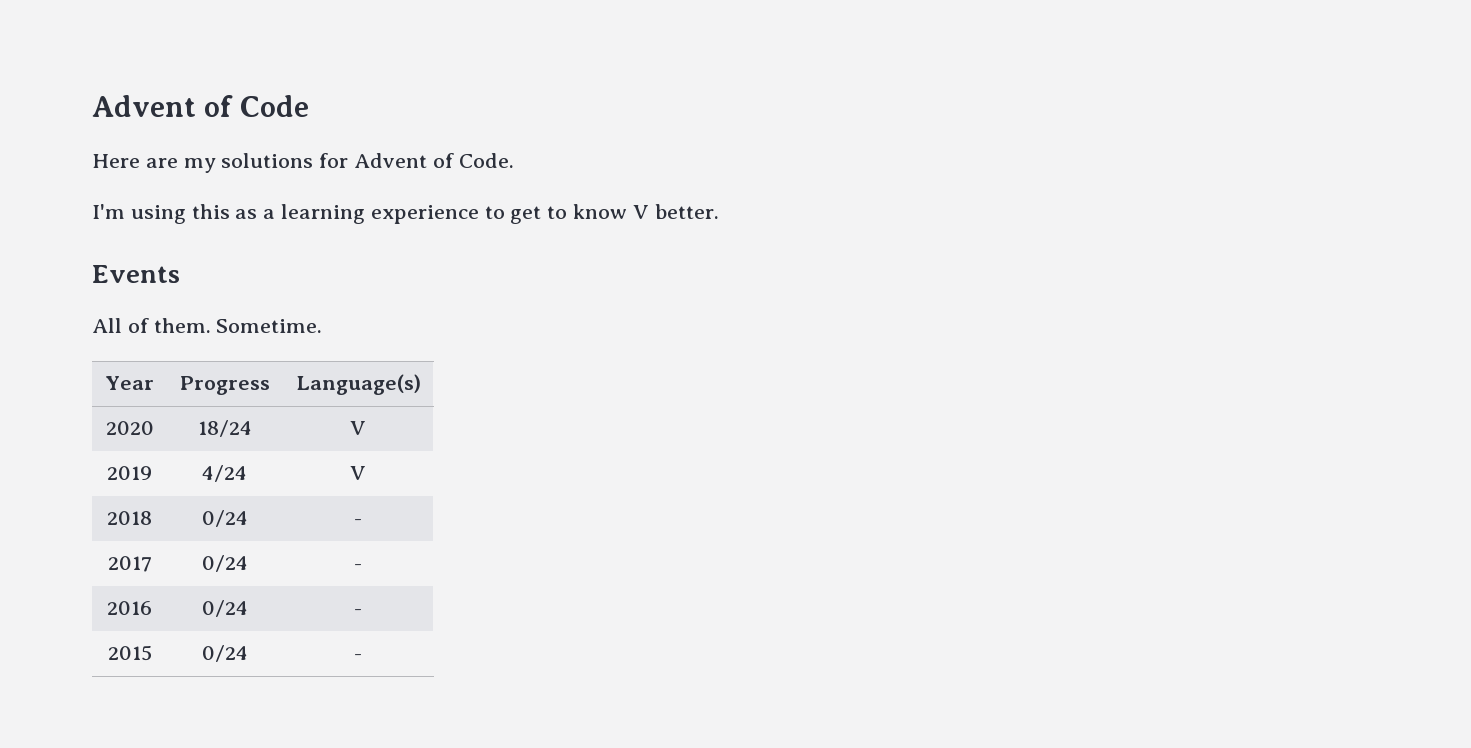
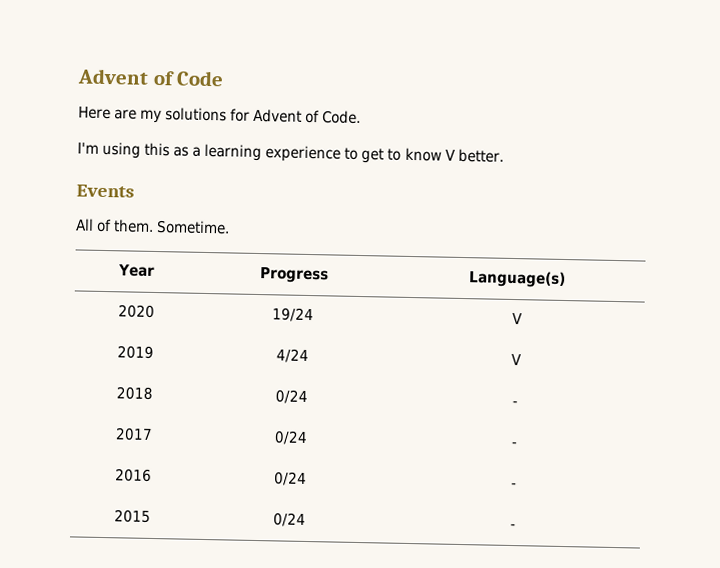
- 2020 | 18/24 | V
+ 2020 | 19/24 | V

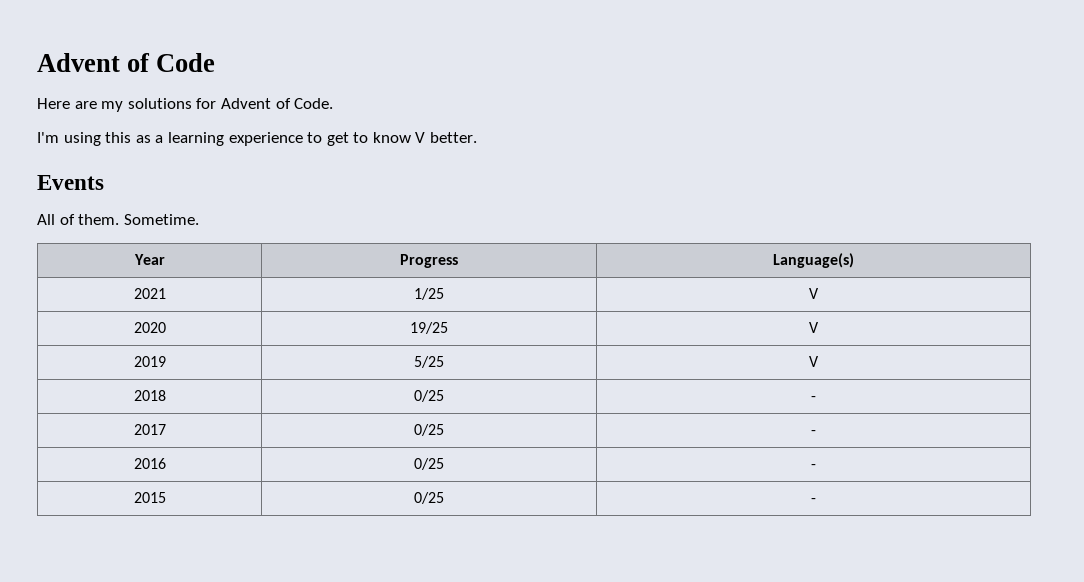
+ 2021 | 1/25 | V
- 2020 | 19/24 | V
+ 2020 | 19/25 | V
- 2019 | 4/24 | V
+ 2019 | 5/25 | V
- 2018 | 0/24 | -
+ 2018 | 0/25 | -
- 2017 | 0/24 | -
+ 2017 | 0/25 | -
- 2016 | 0/24 | -
+ 2016 | 0/25 | -
- 2015 | 0/24 | -
+ 2015 | 0/25 | -

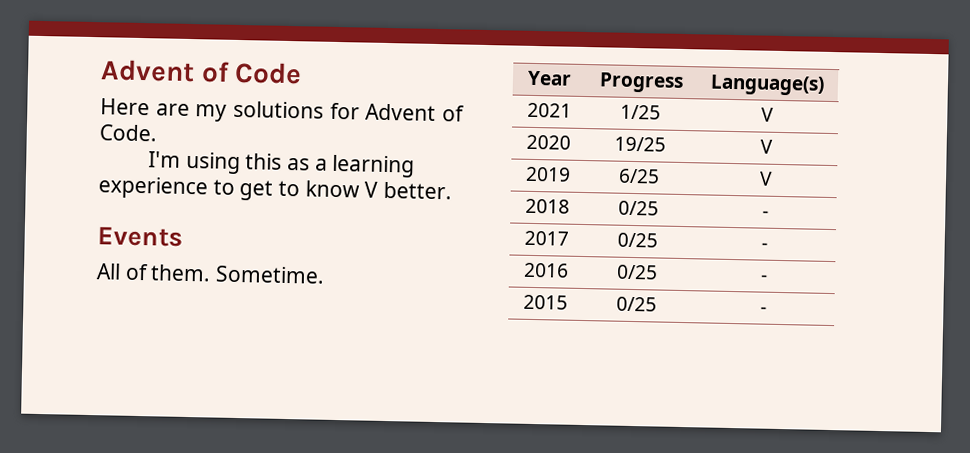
- 2019 | 5/25 | V
+ 2019 | 6/25 | V

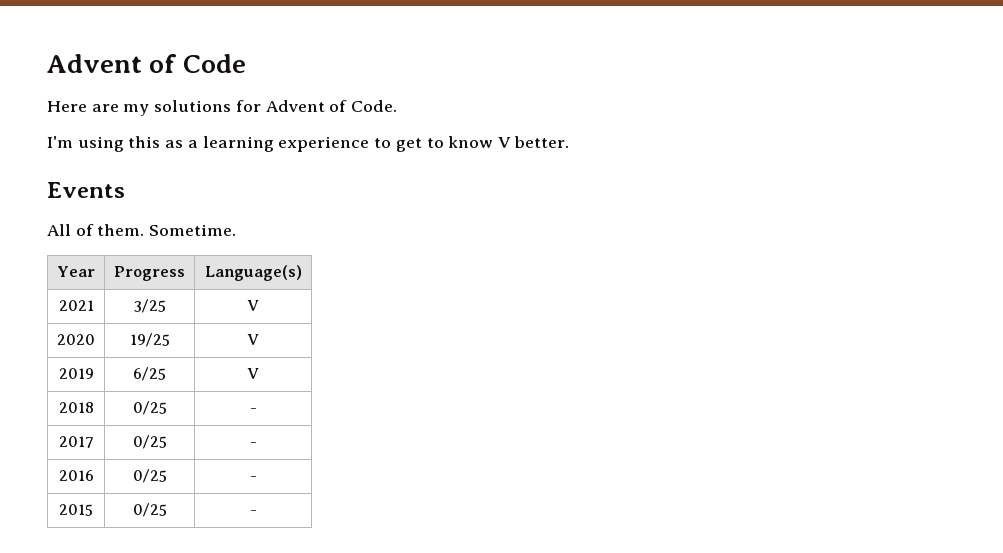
- 2021 | 1/25 | V
+ 2021 | 3/25 | V

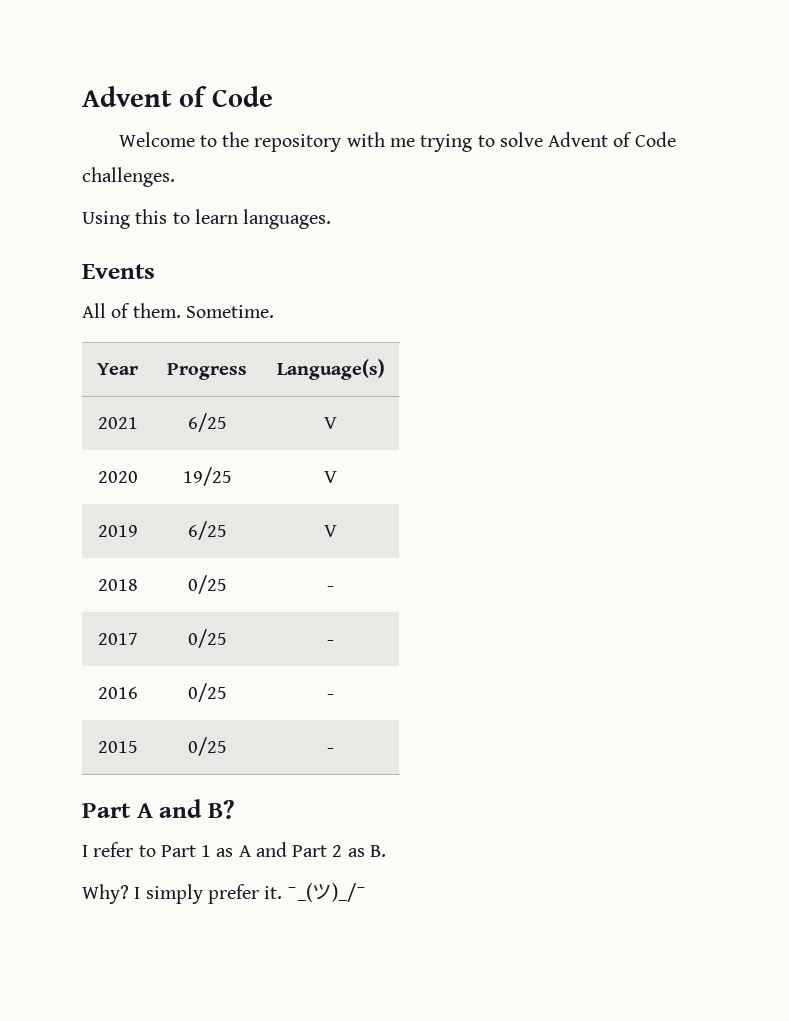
- Here are my solutions for Advent of Code.
- I'm using this as a learning experience to get to know V better.
+ Welcome to the repository with me trying to solve Advent of Code challenges.
+ Using this to learn languages.
- 2021 | 3/25 | V
+ 2021 | 6/25 | V
+ Part A and B?
+ I refer to Part 1 as A and Part 2 as B.
+ Why? I simply prefer it. ¯_(ツ)_/¯

